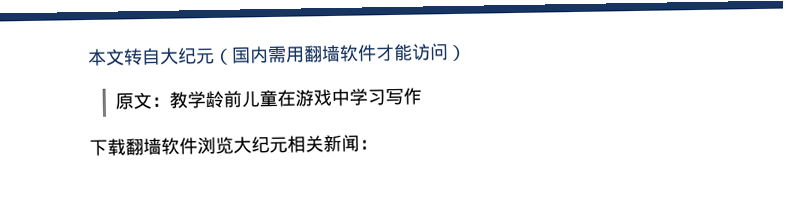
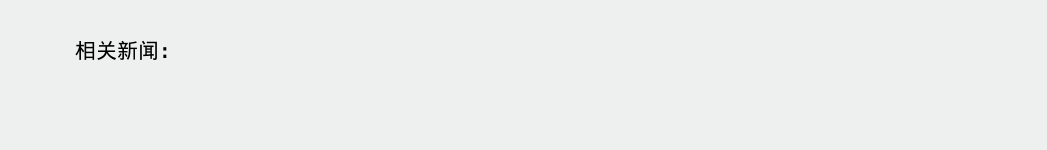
- 本文转自大纪元（国内需用翻墙软件才能访问）
- 原文：教学龄前儿童在游戏中学习写作
- 下载翻墙软件浏览大纪元相关新闻：
+ 相关新闻：

